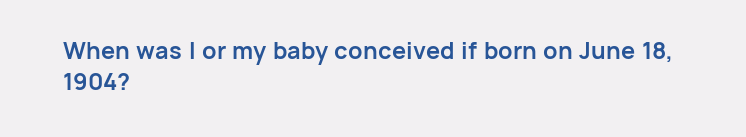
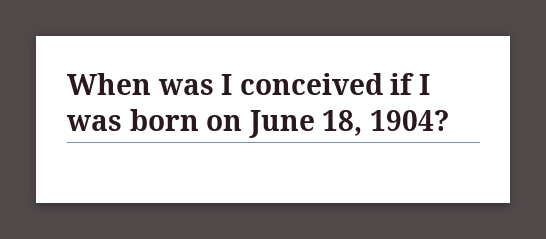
- When was I or my baby conceived if born on June 18, 1904?
+ When was I conceived if I was born on June 18, 1904?

